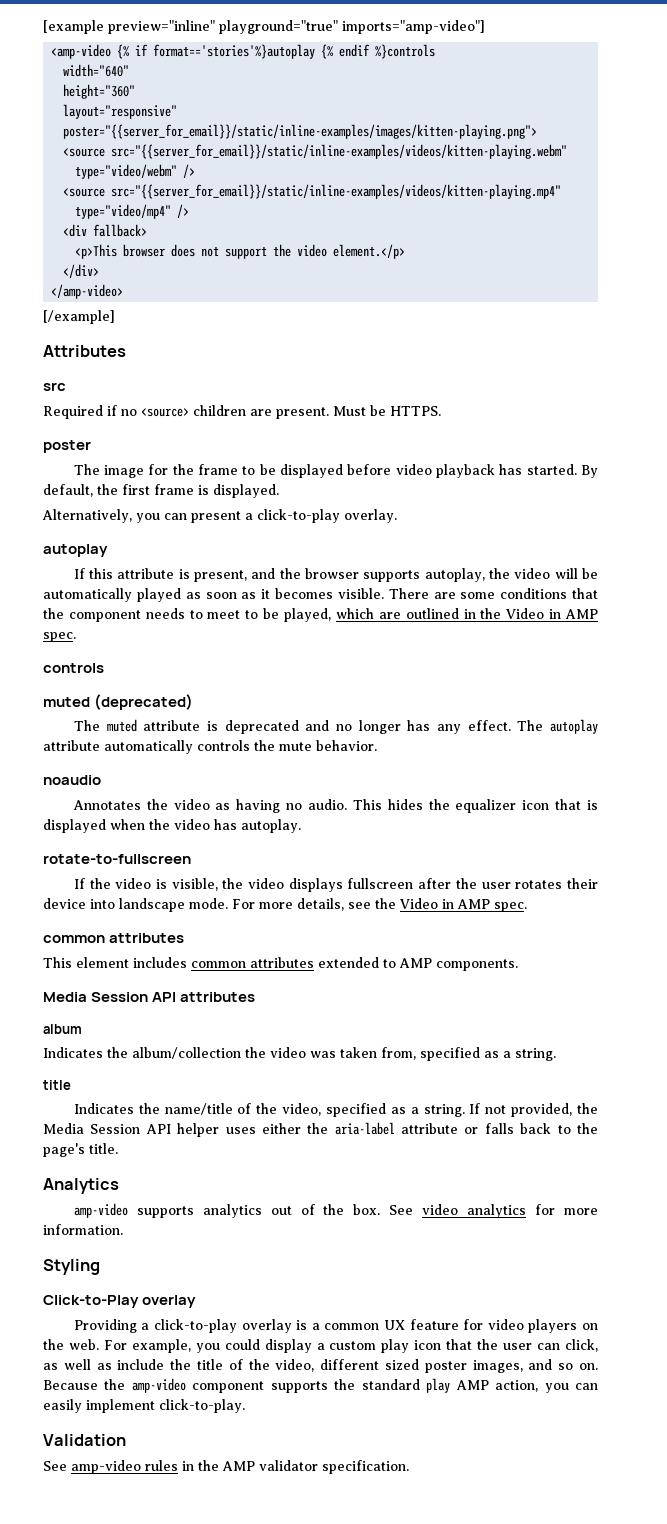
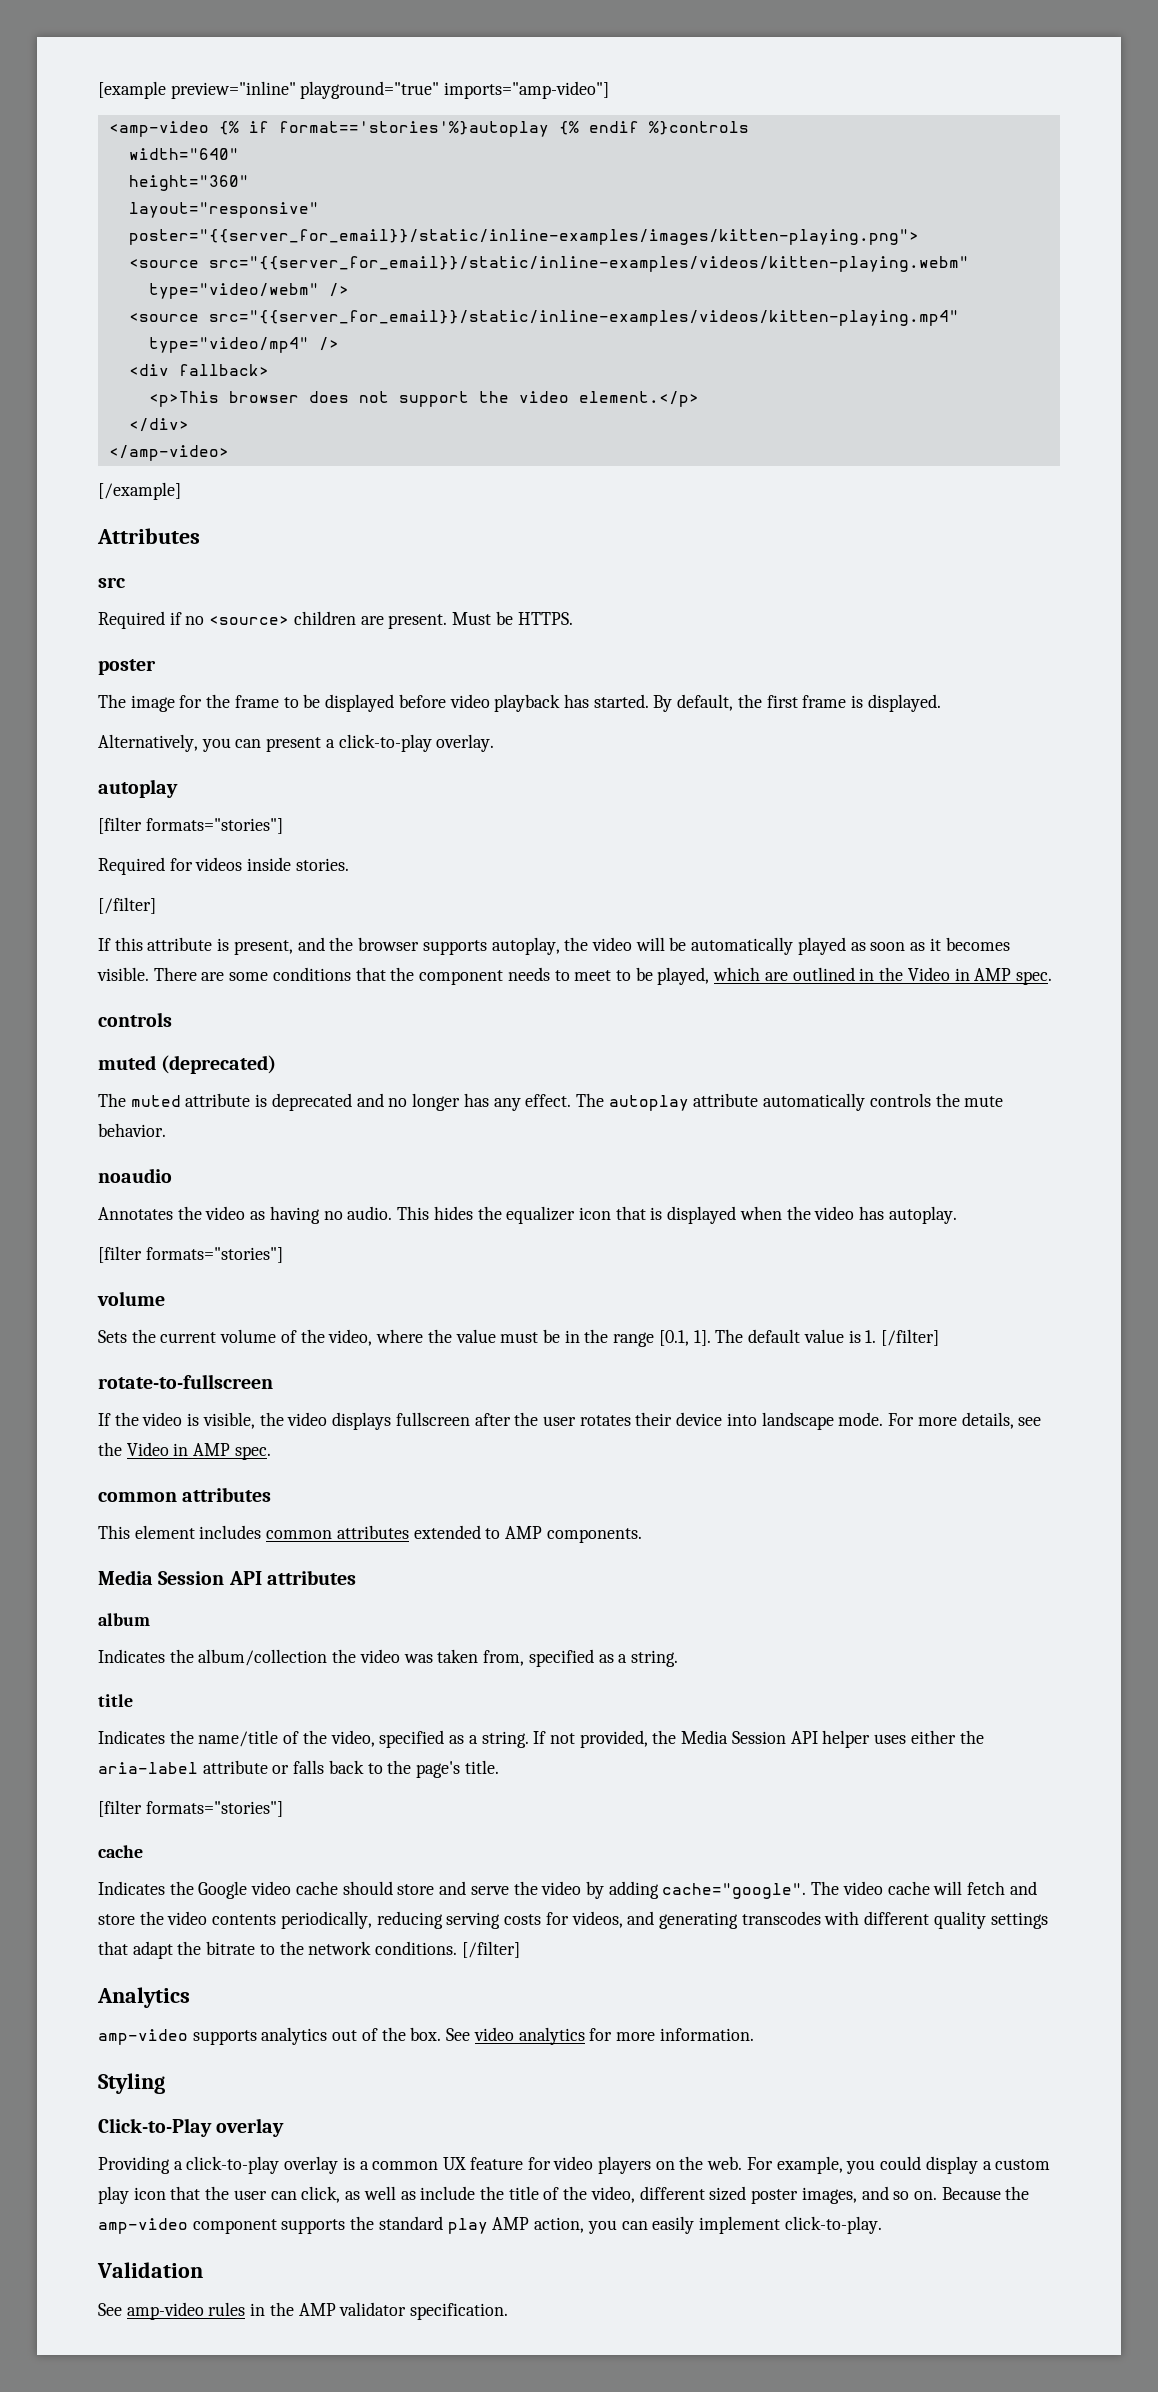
  Alternatively, you can present a click-to-play overlay.
  autoplay
+ [filter formats="stories"]
+ Required for videos inside stories.
+ [/filter]
  This hides the equalizer icon that is displayed when the video has autoplay.
+ [filter formats="stories"]
+ volume
+ Sets the current volume of the video, where the value must be in the range [0.1, 1]. The default value is 1. [/filter]
  If not provided, the Media Session API helper uses either the aria-label attribute or falls back to the page's title.
+ [filter formats="stories"]
+ cache
+ Indicates the Google video cache should store and serve the video by adding cache="google". The video cache will fetch and store the video contents periodically, reducing serving costs for videos, and generating transcodes with different quality settings that adapt the bitrate to the network conditions. [/filter]

